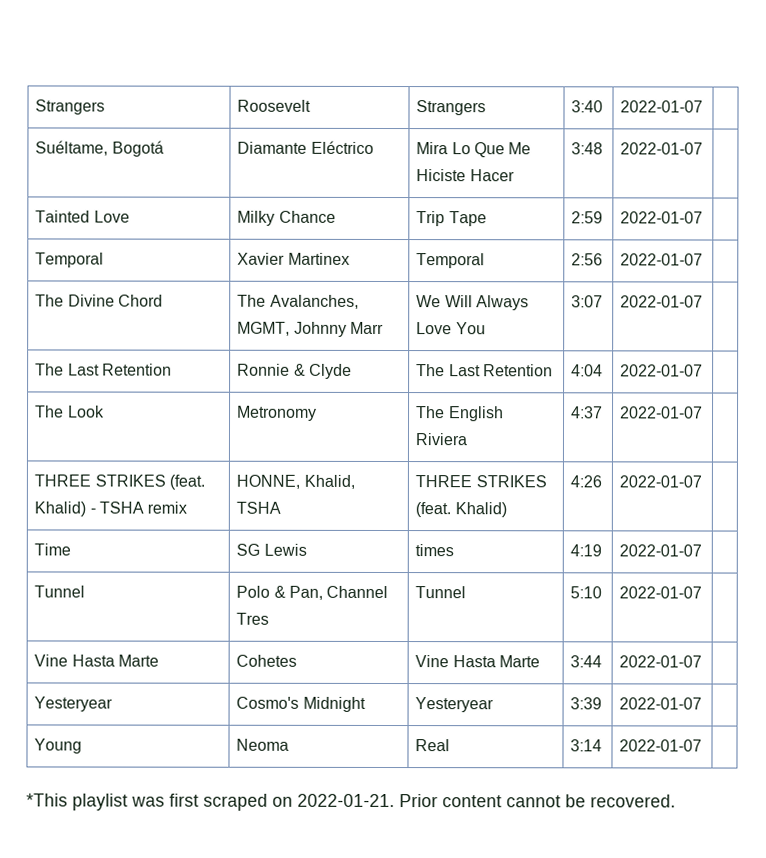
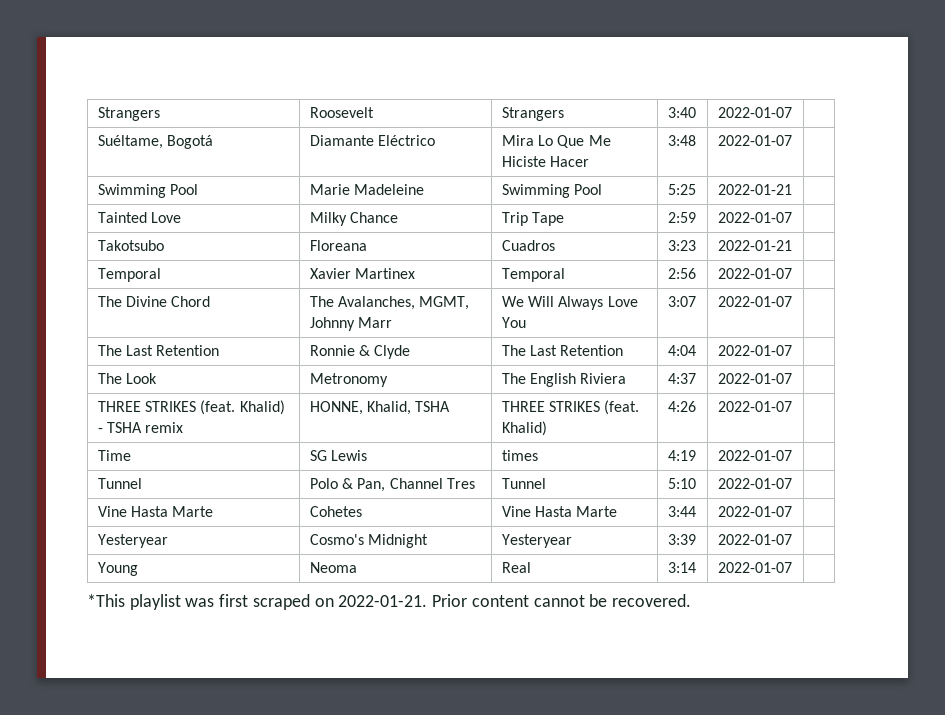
+ Swimming Pool | Marie Madeleine | Swimming Pool | 5:25 | 2022-01-21 |
+ Takotsubo | Floreana | Cuadros | 3:23 | 2022-01-21 |

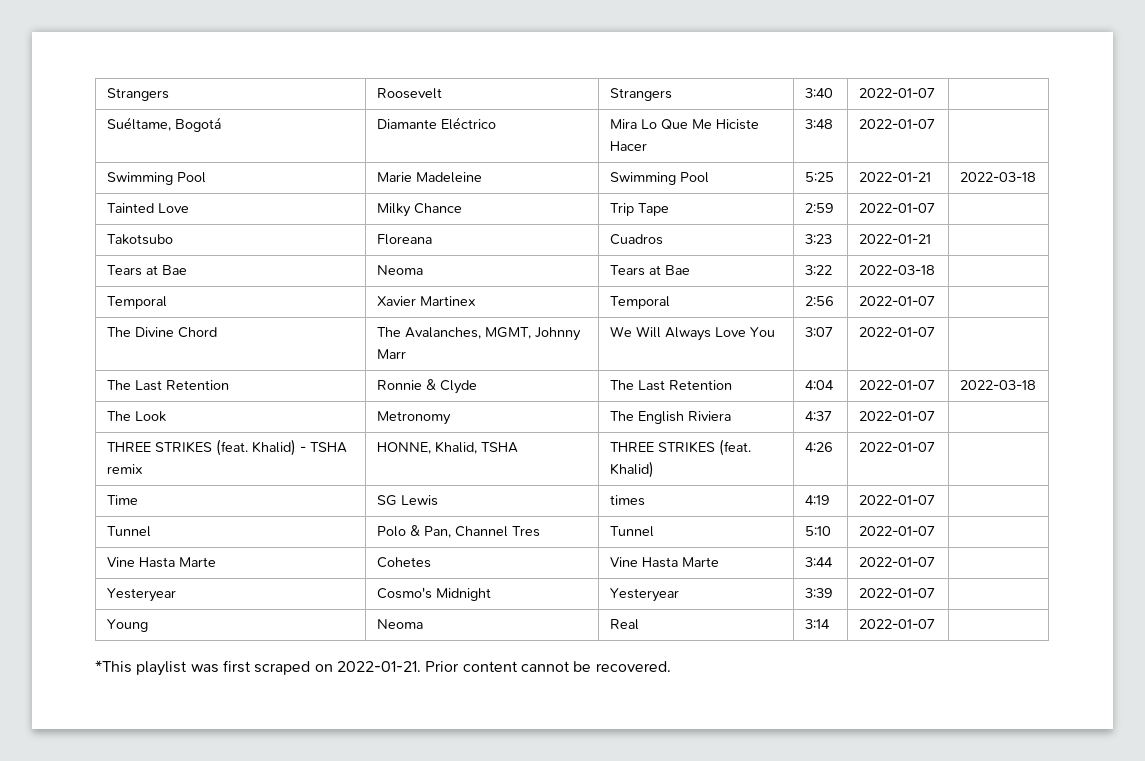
- Swimming Pool | Marie Madeleine | Swimming Pool | 5:25 | 2022-01-21 |
+ Swimming Pool | Marie Madeleine | Swimming Pool | 5:25 | 2022-01-21 | 2022-03-18
+ Tears at Bae | Neoma | Tears at Bae | 3:22 | 2022-03-18 |
- The Last Retention | Ronnie & Clyde | The Last Retention | 4:04 | 2022-01-07 |
+ The Last Retention | Ronnie & Clyde | The Last Retention | 4:04 | 2022-01-07 | 2022-03-18

